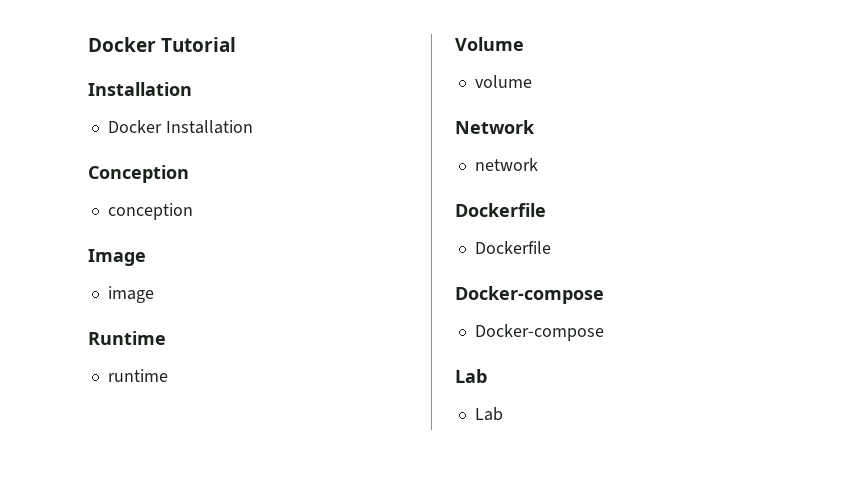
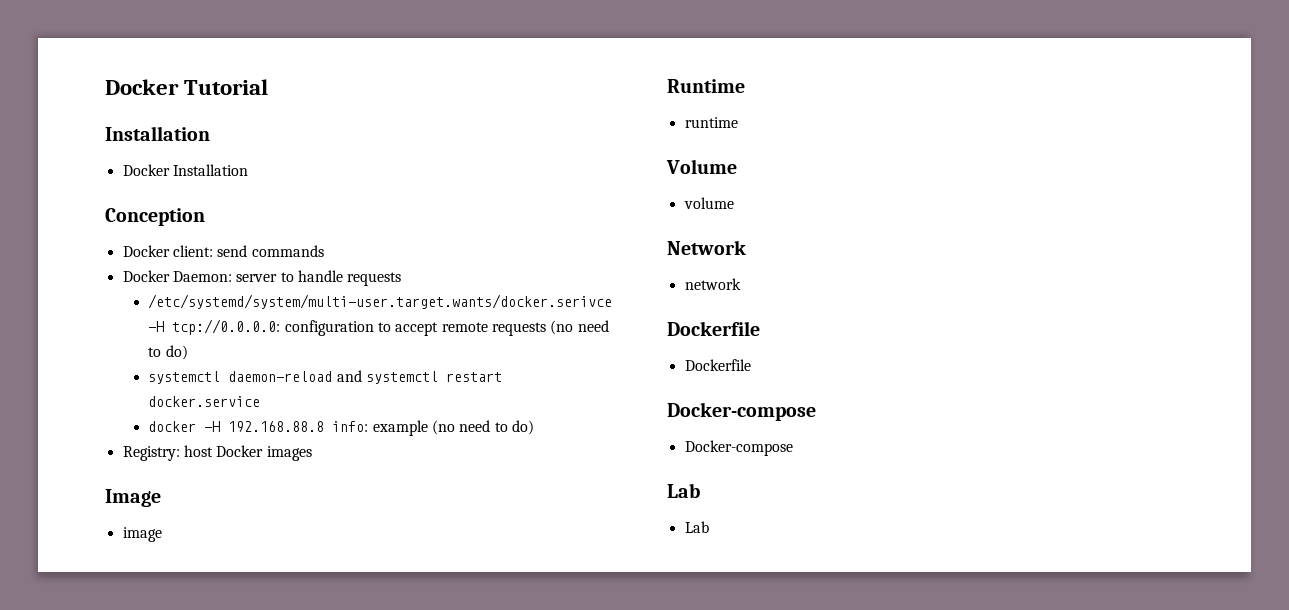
- conception
+ Docker client: send commands
+ Docker Daemon: server to handle requests
+ /etc/systemd/system/multi-user.target.wants/docker.serivce -H tcp://0.0.0.0: configuration to accept remote requests (no need to do)
+ systemctl daemon-reload and systemctl restart docker.service
+ docker -H 192.168.88.8 info: example (no need to do)
+ Registry: host Docker images

